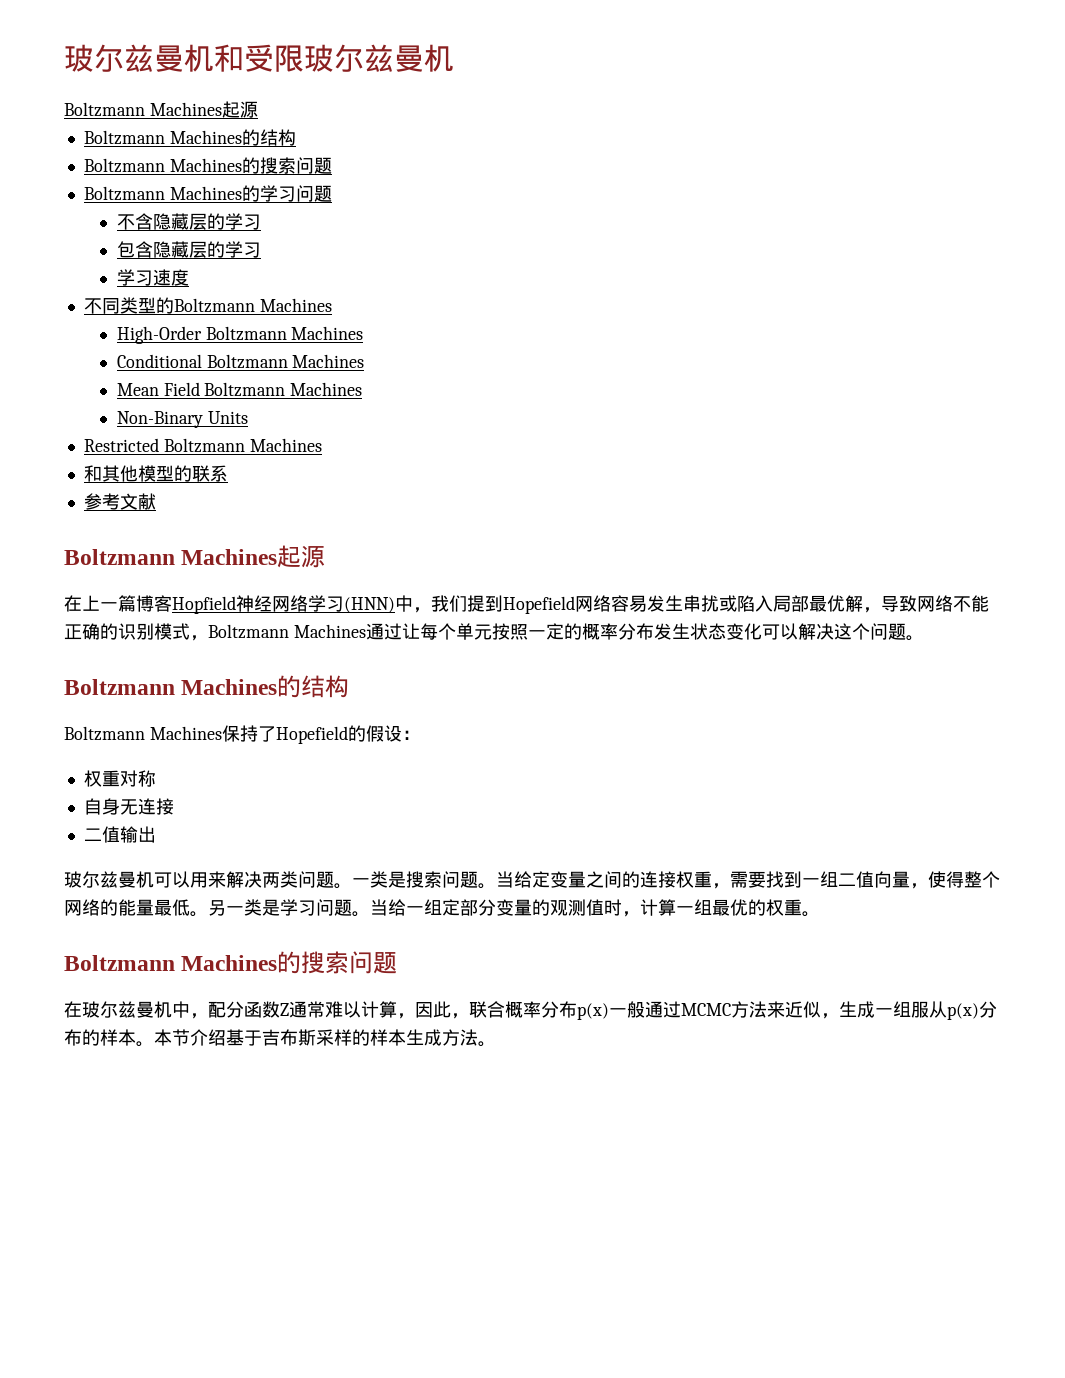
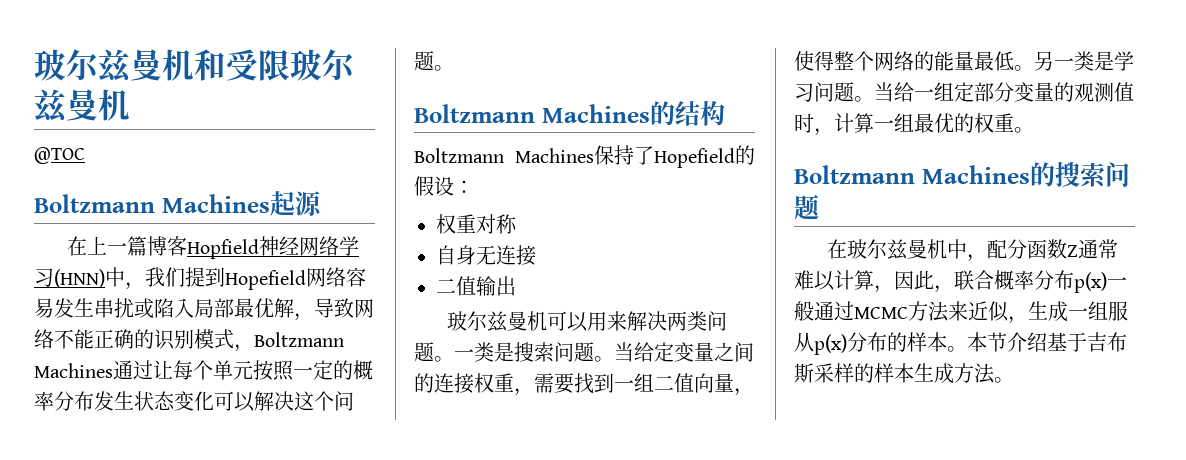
  玻尔兹曼机和受限玻尔兹曼机
- Boltzmann Machines起源
- Boltzmann Machines的结构
- Boltzmann Machines的搜索问题
- Boltzmann Machines的学习问题
- 不含隐藏层的学习
- 包含隐藏层的学习
- 学习速度
- 不同类型的Boltzmann Machines
- High-Order Boltzmann Machines
- Conditional Boltzmann Machines
- Mean Field Boltzmann Machines
- Non-Binary Units
- Restricted Boltzmann Machines
- 和其他模型的联系
- 参考文献
+ @TOC

